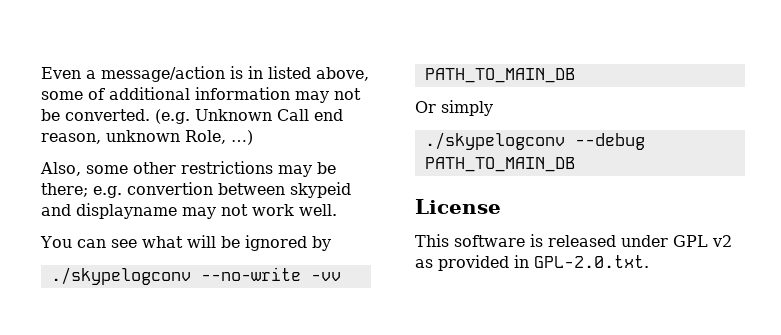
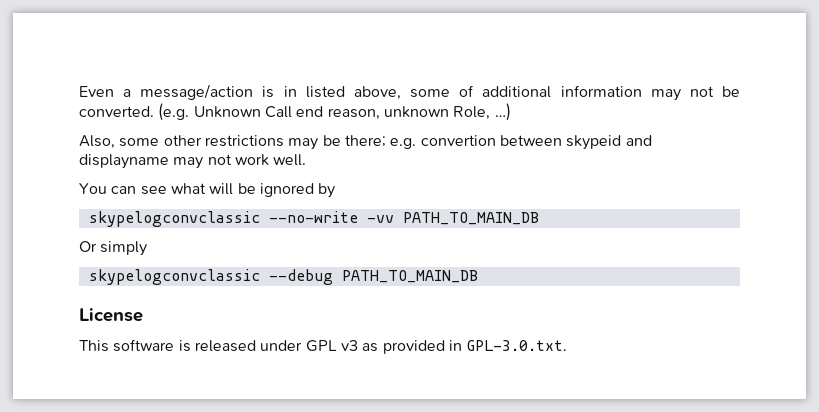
- ./skypelogconv --no-write -vv PATH_TO_MAIN_DB
+ skypelogconvclassic --no-write -vv PATH_TO_MAIN_DB
- ./skypelogconv --debug PATH_TO_MAIN_DB
+ skypelogconvclassic --debug PATH_TO_MAIN_DB
- This software is released under GPL v2 as provided in GPL-2.0.txt.
+ This software is released under GPL v3 as provided in GPL-3.0.txt.

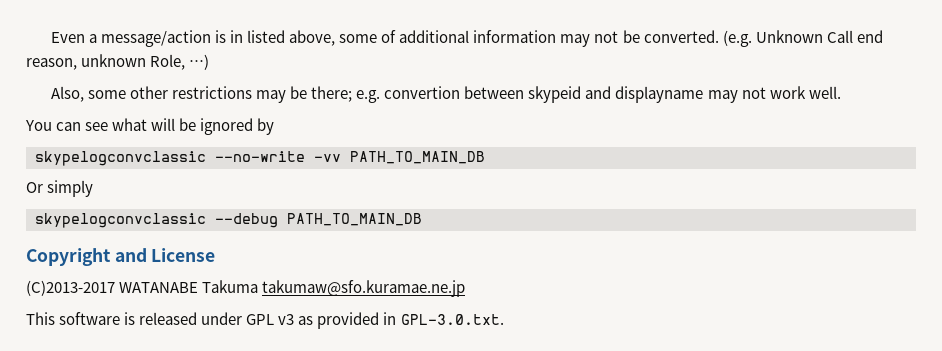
- License
+ Copyright and License
+ (C)2013-2017 WATANABE Takuma takumaw@sfo.kuramae.ne.jp

